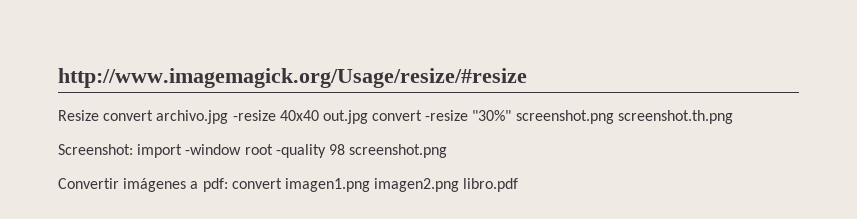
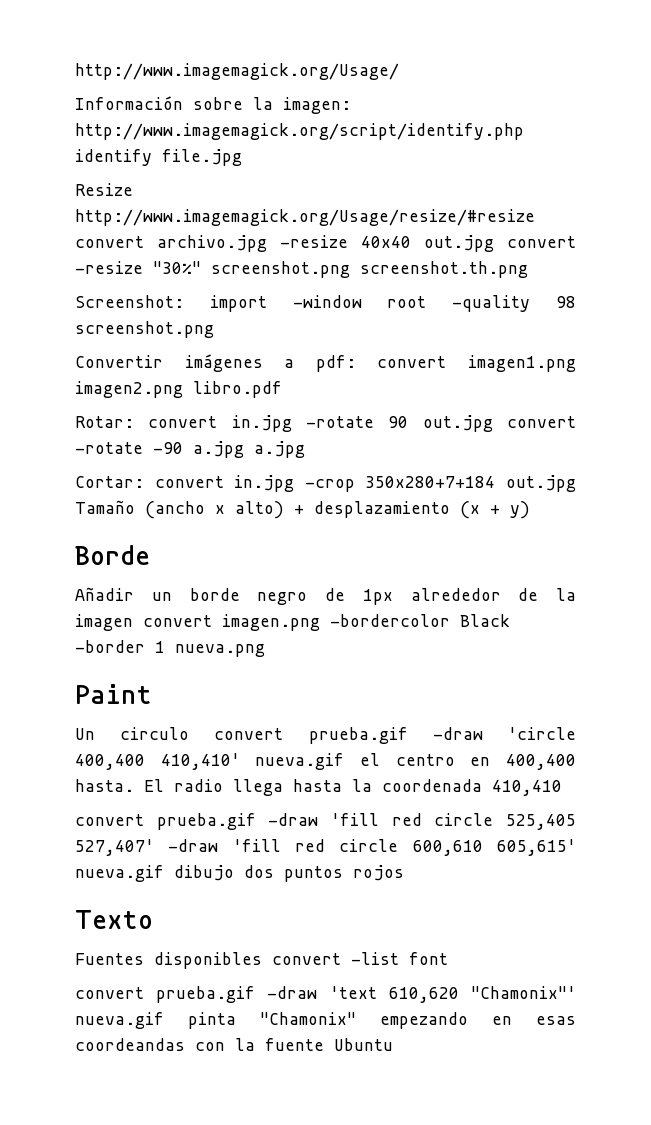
- http://www.imagemagick.org/Usage/resize/#resize
+ http://www.imagemagick.org/Usage/
+ Información sobre la imagen: http://www.imagemagick.org/script/identify.php identify file.jpg
- Resize convert archivo.jpg -resize 40x40 out.jpg convert -resize "30%" screenshot.png screenshot.th.png
+ Resize http://www.imagemagick.org/Usage/resize/#resize convert archivo.jpg -resize 40x40 out.jpg convert -resize "30%" screenshot.png screenshot.th.png
+ Rotar: convert in.jpg -rotate 90 out.jpg convert -rotate -90 a.jpg a.jpg
+ Cortar: convert in.jpg -crop 350x280+7+184 out.jpg Tamaño (ancho x alto) + desplazamiento (x + y)
+ Borde
+ Añadir un borde negro de 1px alrededor de la imagen convert imagen.png -bordercolor Black -border 1 nueva.png
+ Paint
+ Un circulo convert prueba.gif -draw 'circle 400,400 410,410' nueva.gif el centro en 400,400 hasta. El radio llega hasta la coordenada 410,410
+ convert prueba.gif -draw 'fill red circle 525,405 527,407' -draw 'fill red circle 600,610 605,615' nueva.gif dibujo dos puntos rojos
+ Texto
+ Fuentes disponibles convert -list font
+ convert prueba.gif -draw 'text 610,620 "Chamonix"' nueva.gif pinta "Chamonix" empezando en esas coordeandas con la fuente Ubuntu

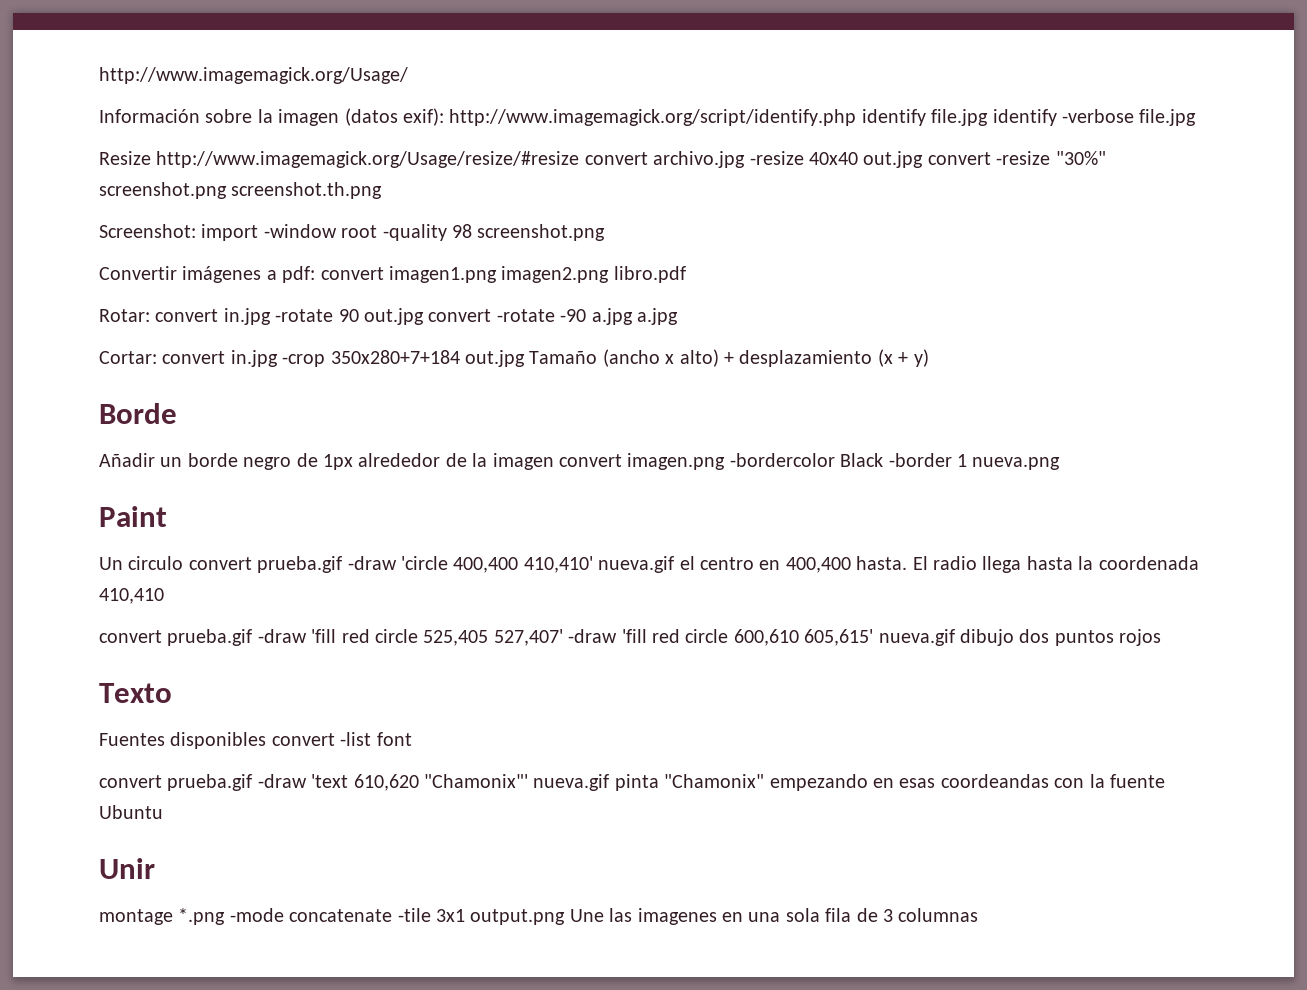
- Información sobre la imagen: http://www.imagemagick.org/script/identify.php identify file.jpg
+ Información sobre la imagen (datos exif): http://www.imagemagick.org/script/identify.php identify file.jpg identify -verbose file.jpg
+ Unir
+ montage *.png -mode concatenate -tile 3x1 output.png Une las imagenes en una sola fila de 3 columnas

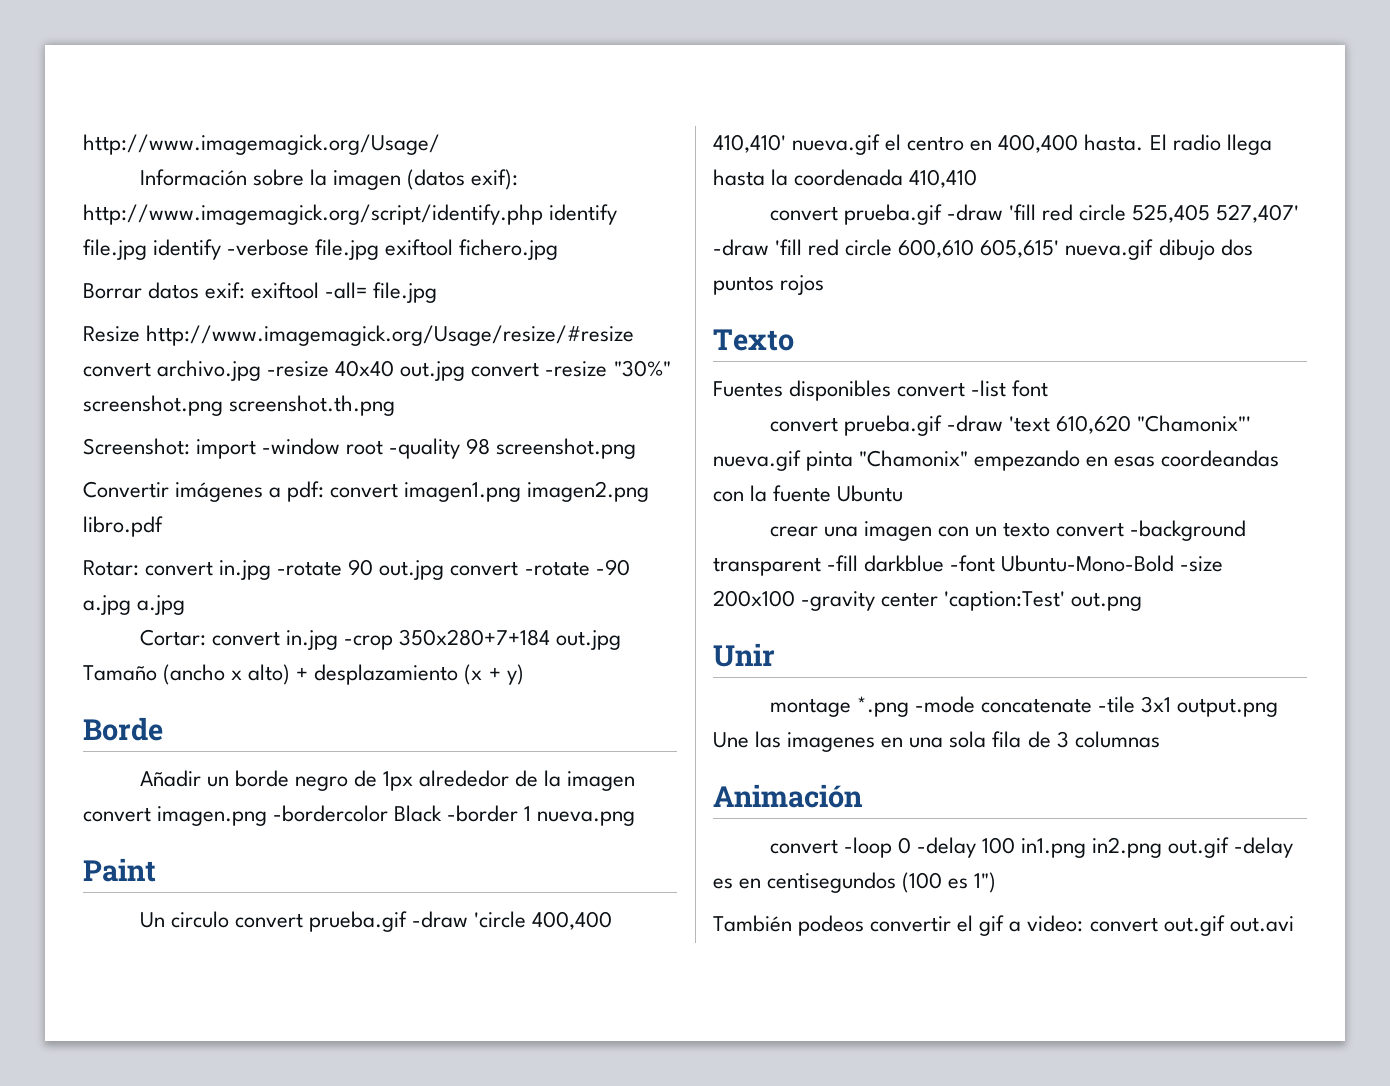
- Información sobre la imagen (datos exif): http://www.imagemagick.org/script/identify.php identify file.jpg identify -verbose file.jpg
+ Información sobre la imagen (datos exif): http://www.imagemagick.org/script/identify.php identify file.jpg identify -verbose file.jpg exiftool fichero.jpg
+ Borrar datos exif: exiftool -all= file.jpg
+ crear una imagen con un texto convert -background transparent -fill darkblue -font Ubuntu-Mono-Bold -size 200x100 -gravity center 'caption:Test' out.png
+ Animación
+ convert -loop 0 -delay 100 in1.png in2.png out.gif -delay es en centisegundos (100 es 1")
+ También podeos convertir el gif a video: convert out.gif out.avi

